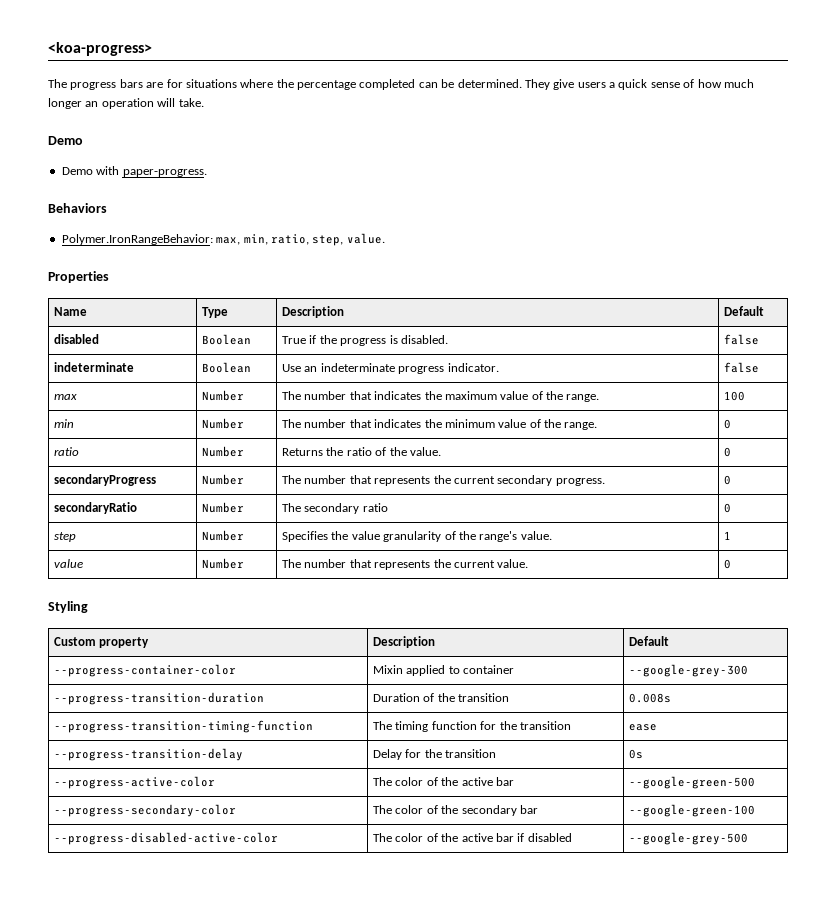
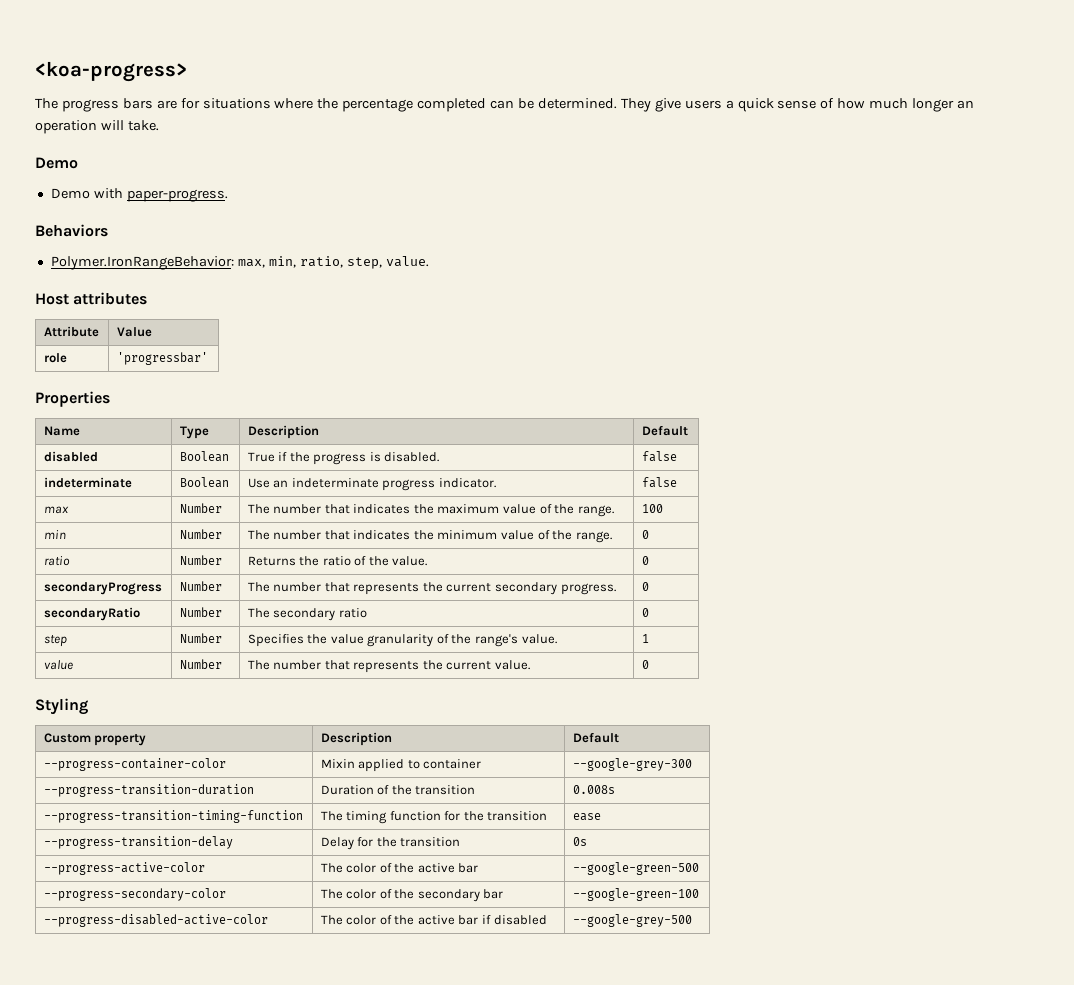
+ Host attributes
+ Attribute | Value
+ role | 'progressbar'

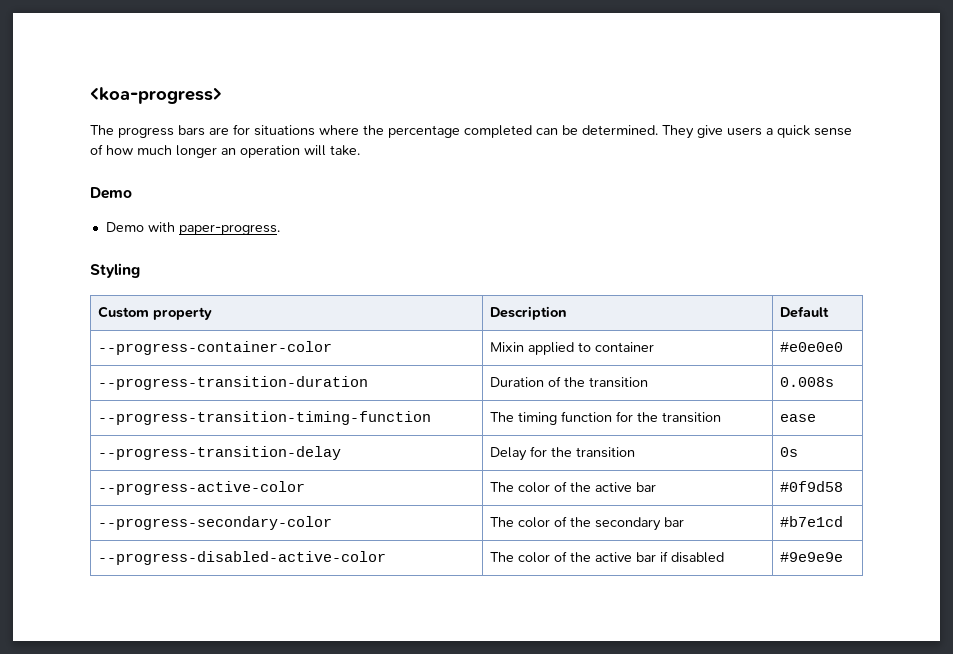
- Behaviors
- Polymer.IronRangeBehavior: max, min, ratio, step, value.
- Host attributes
- Attribute | Value
- role | 'progressbar'
- Properties
- Name | Type | Description | Default
- disabled | Boolean | True if the progress is disabled. | false
- indeterminate | Boolean | Use an indeterminate progress indicator. | false
- max | Number | The number that indicates the maximum value of the range. | 100
- min | Number | The number that indicates the minimum value of the range. | 0
- ratio | Number | Returns the ratio of the value. | 0
- secondaryProgress | Number | The number that represents the current secondary progress. | 0
- secondaryRatio | Number | The secondary ratio | 0
- step | Number | Specifies the value granularity of the range's value. | 1
- value | Number | The number that represents the current value. | 0
- --progress-container-color | Mixin applied to container | --google-grey-300
+ --progress-container-color | Mixin applied to container | #e0e0e0
- --progress-active-color | The color of the active bar | --google-green-500
+ --progress-active-color | The color of the active bar | #0f9d58
- --progress-secondary-color | The color of the secondary bar | --google-green-100
+ --progress-secondary-color | The color of the secondary bar | #b7e1cd
- --progress-disabled-active-color | The color of the active bar if disabled | --google-grey-500
+ --progress-disabled-active-color | The color of the active bar if disabled | #9e9e9e

